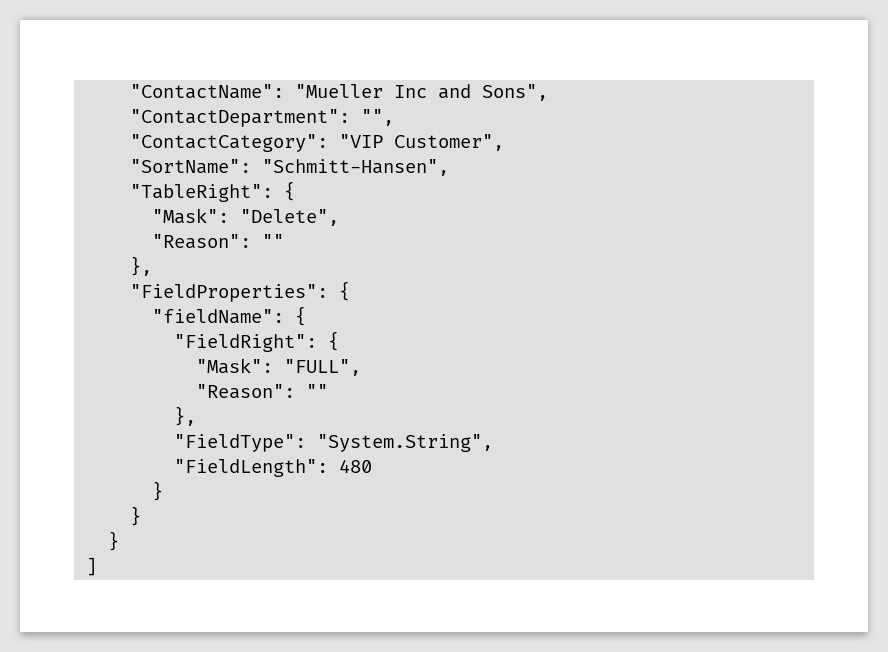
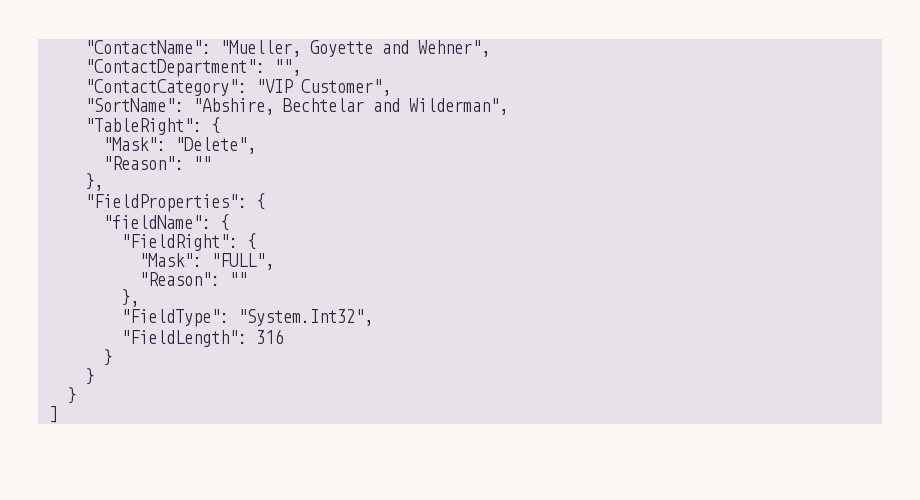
- "ContactName": "Mueller Inc and Sons",
+ "ContactName": "Mueller, Goyette and Wehner",
- "SortName": "Schmitt-Hansen",
+ "SortName": "Abshire, Bechtelar and Wilderman",
- "FieldType": "System.String",
+ "FieldType": "System.Int32",
- "FieldLength": 480
+ "FieldLength": 316

